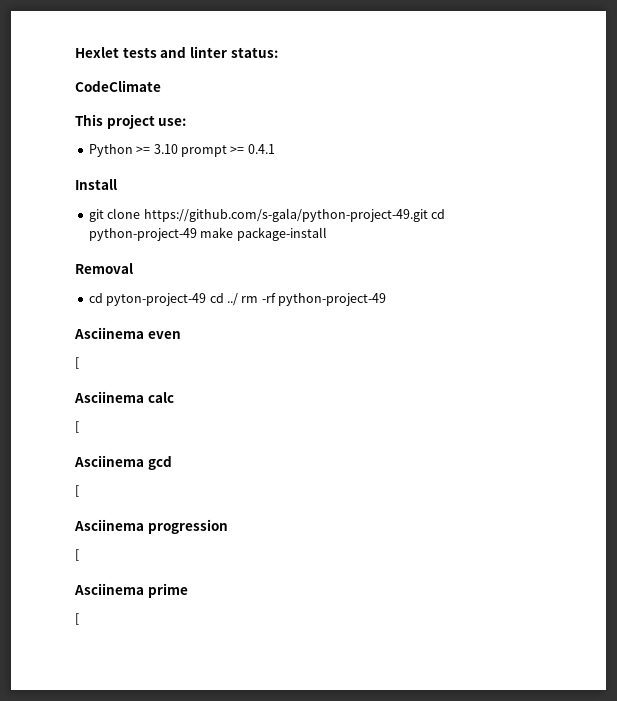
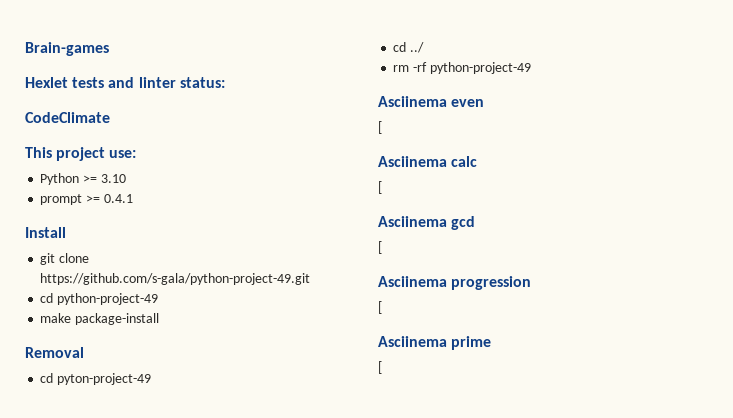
+ Brain-games
- Python >= 3.10 prompt >= 0.4.1
+ Python >= 3.10
+ prompt >= 0.4.1
- git clone https://github.com/s-gala/python-project-49.git cd python-project-49 make package-install
+ git clone https://github.com/s-gala/python-project-49.git
+ cd python-project-49
+ make package-install
- cd pyton-project-49 cd ../ rm -rf python-project-49
+ cd pyton-project-49
+ cd ../
+ rm -rf python-project-49

